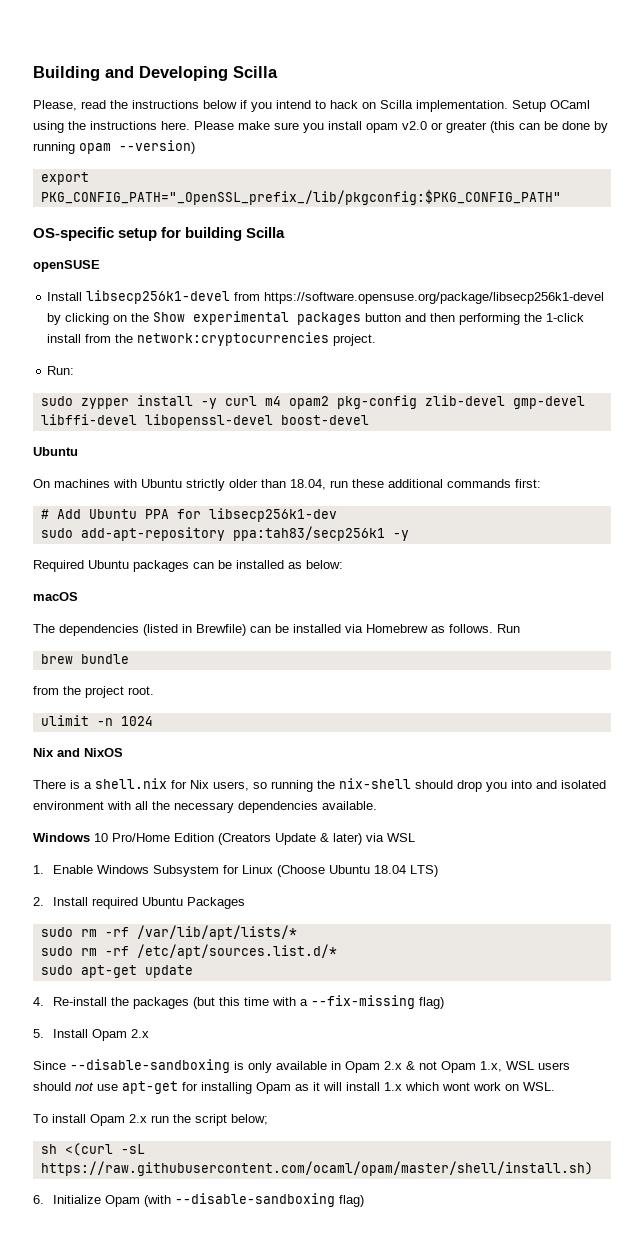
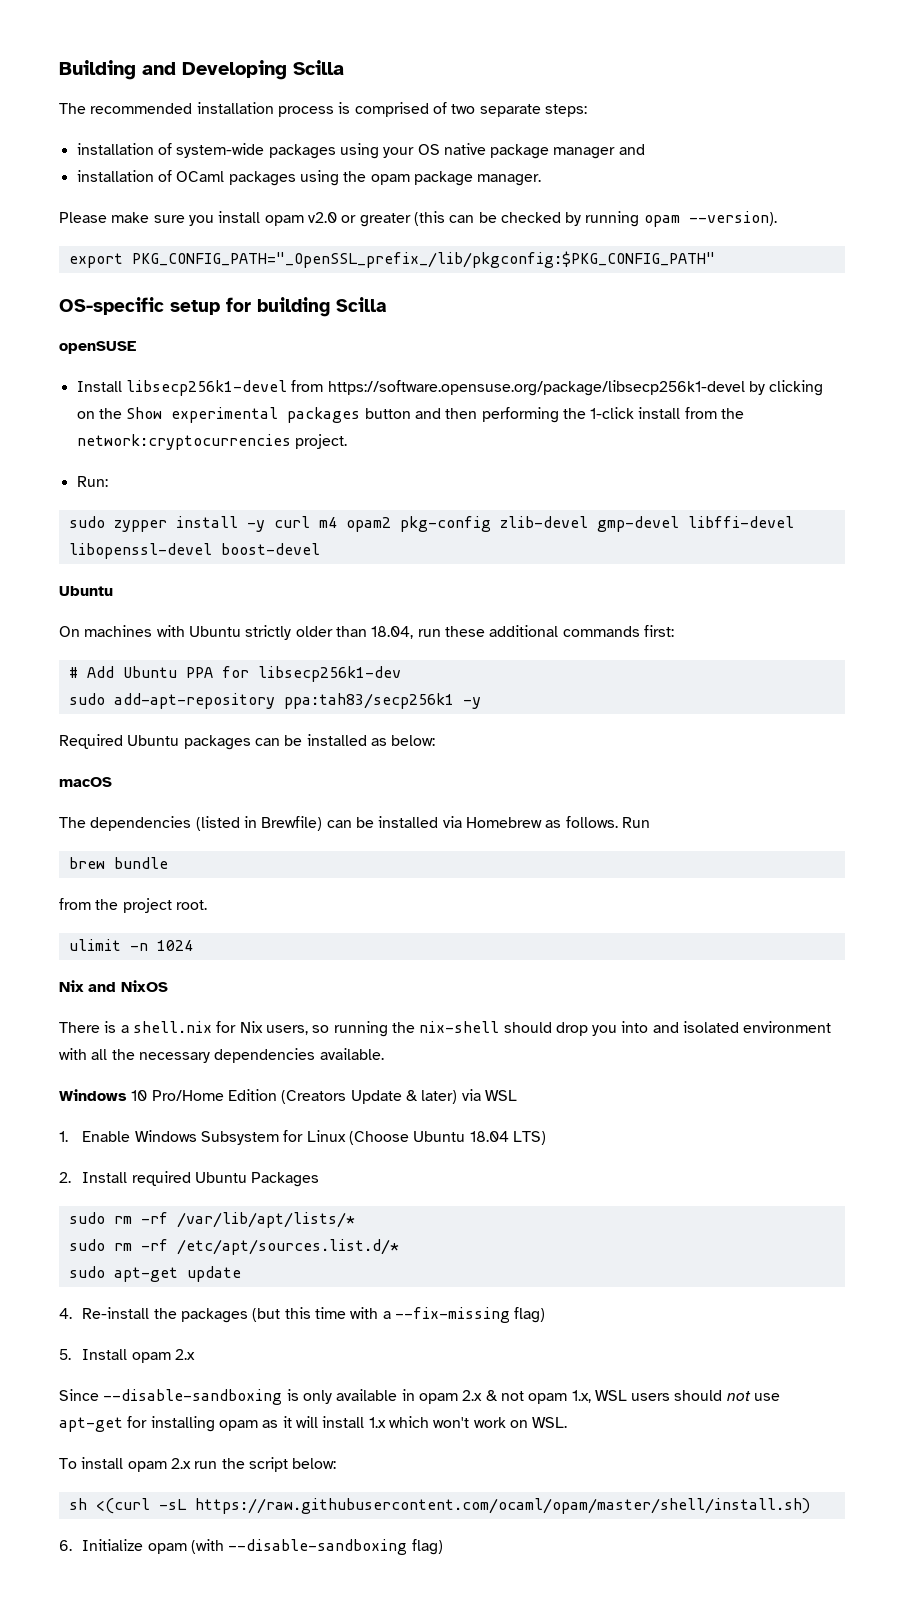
- Please, read the instructions below if you intend to hack on Scilla implementation. Setup OCaml using the instructions here. Please make sure you install opam v2.0 or greater (this can be done by running opam --version)
+ The recommended installation process is comprised of two separate steps:
+ installation of system-wide packages using your OS native package manager and
+ installation of OCaml packages using the opam package manager.
+ Please make sure you install opam v2.0 or greater (this can be checked by running opam --version).
- 5. Install Opam 2.x
+ 5. Install opam 2.x
- Since --disable-sandboxing is only available in Opam 2.x & not Opam 1.x, WSL users should not use apt-get for installing Opam as it will install 1.x which wont work on WSL.
+ Since --disable-sandboxing is only available in opam 2.x & not opam 1.x, WSL users should not use apt-get for installing opam as it will install 1.x which won't work on WSL.
- To install Opam 2.x run the script below;
+ To install opam 2.x run the script below:
- 6. Initialize Opam (with --disable-sandboxing flag)
+ 6. Initialize opam (with --disable-sandboxing flag)

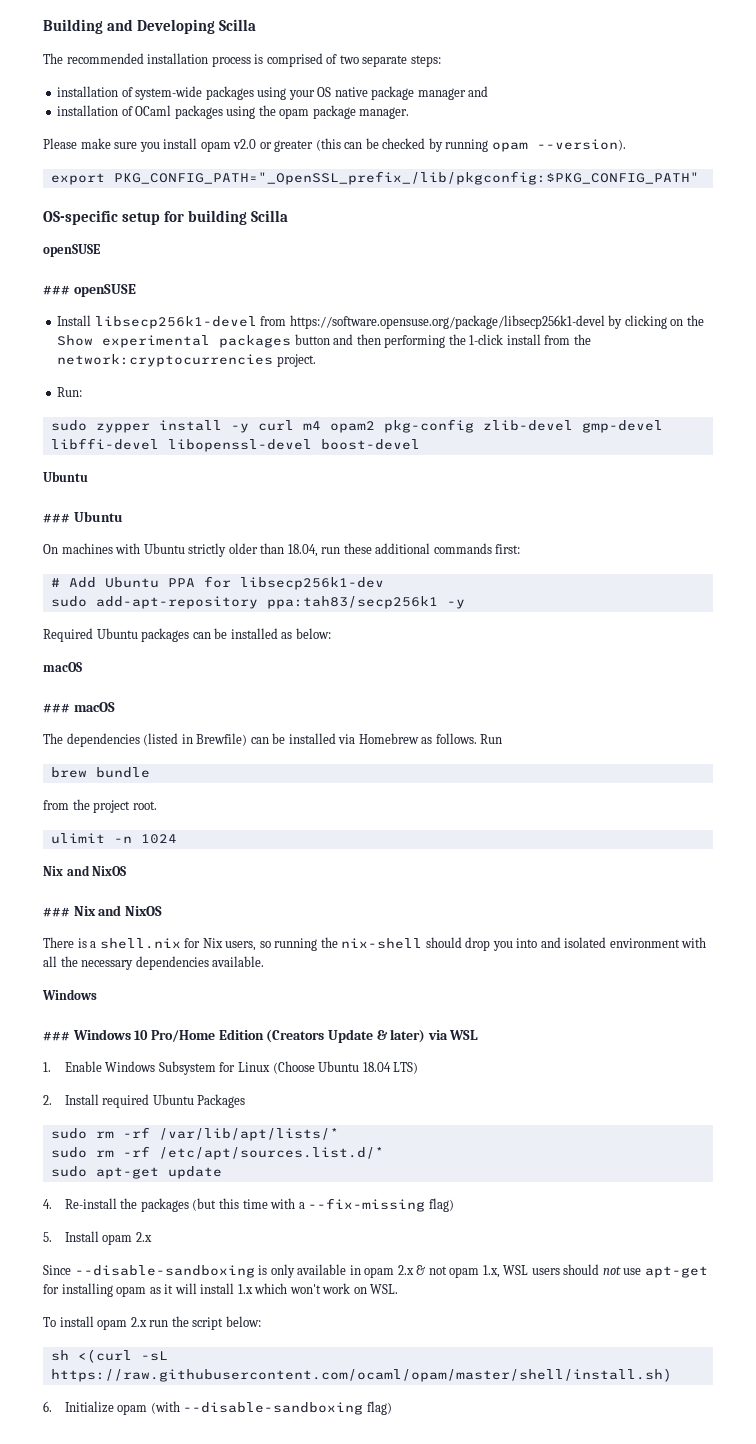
+ ### openSUSE
+ ### Ubuntu
+ ### macOS
+ ### Nix and NixOS
  There is a shell.nix for Nix users, so running the nix-shell should drop you into and isolated environment with all the necessary dependencies available.
- Windows 10 Pro/Home Edition (Creators Update & later) via WSL
+ Windows
+ ### Windows 10 Pro/Home Edition (Creators Update & later) via WSL

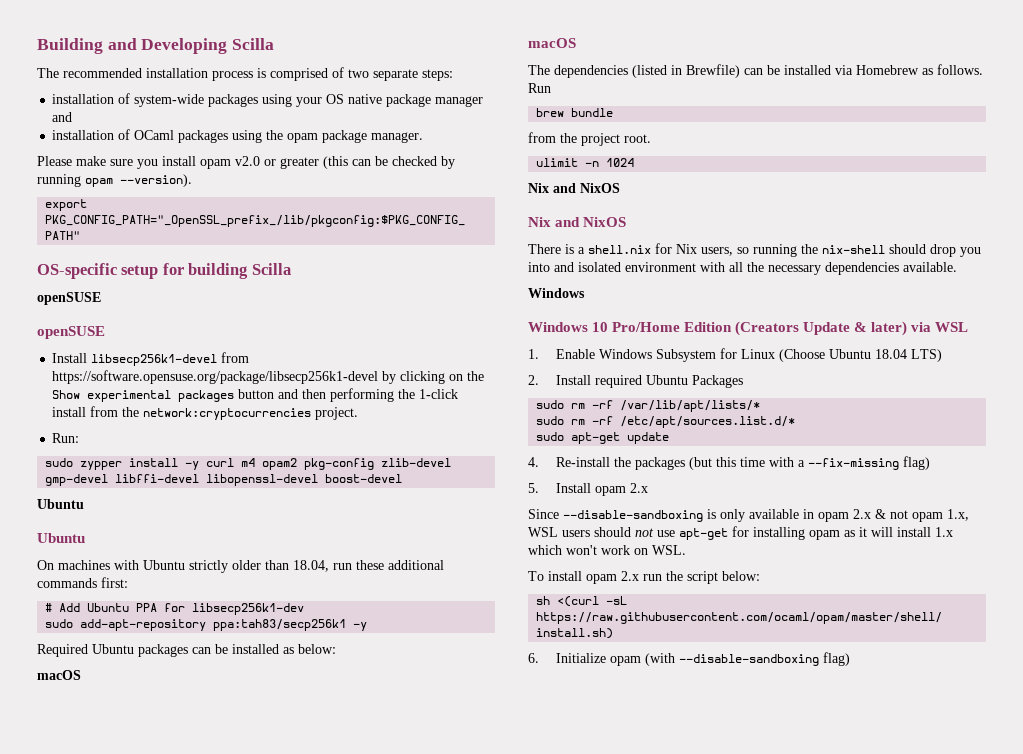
  OS-specific setup for building Scilla
  openSUSE
- ### openSUSE
+ openSUSE
  sudo zypper install -y curl m4 opam2 pkg-config zlib-devel gmp-devel libffi-devel libopenssl-devel boost-devel
  Ubuntu
- ### Ubuntu
+ Ubuntu
  Required Ubuntu packages can be installed as below:
  macOS
- ### macOS
+ macOS
  ulimit -n 1024
  Nix and NixOS
- ### Nix and NixOS
+ Nix and NixOS
- ### Windows 10 Pro/Home Edition (Creators Update & later) via WSL
+ Windows 10 Pro/Home Edition (Creators Update & later) via WSL

